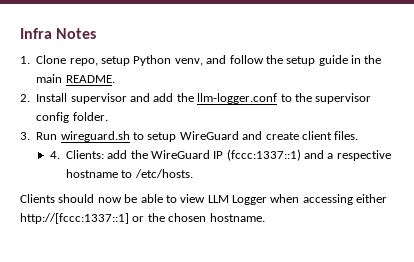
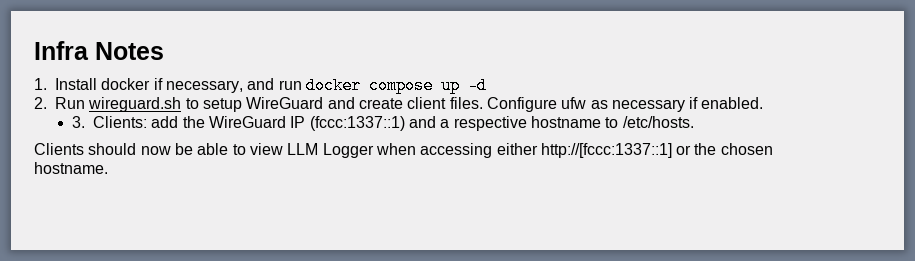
- 1. Clone repo, setup Python venv, and follow the setup guide in the main README.
- 2. Install supervisor and add the llm-logger.conf to the supervisor config folder.
- 3. Run wireguard.sh to setup WireGuard and create client files.
- 4. Clients: add the WireGuard IP (fccc:1337::1) and a respective hostname to /etc/hosts.
+ 1. Install docker if necessary, and run docker compose up -d
+ 2. Run wireguard.sh to setup WireGuard and create client files. Configure ufw as necessary if enabled.
+ 3. Clients: add the WireGuard IP (fccc:1337::1) and a respective hostname to /etc/hosts.

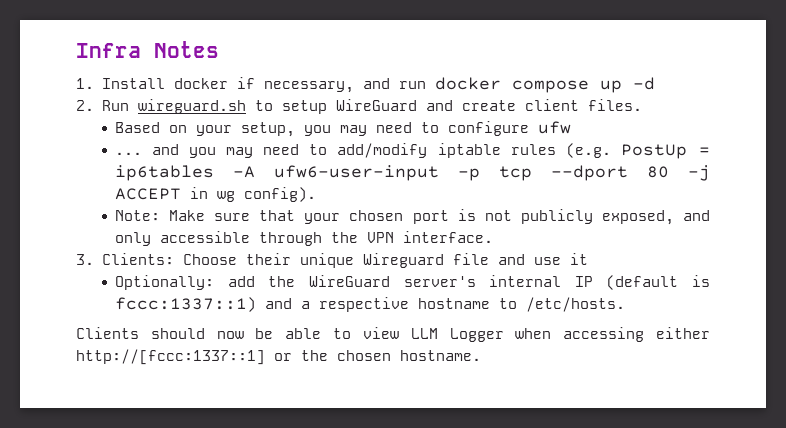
- 2. Run wireguard.sh to setup WireGuard and create client files. Configure ufw as necessary if enabled.
- 3. Clients: add the WireGuard IP (fccc:1337::1) and a respective hostname to /etc/hosts.
+ 2. Run wireguard.sh to setup WireGuard and create client files.
+ Based on your setup, you may need to configure ufw
+ ... and you may need to add/modify iptable rules (e.g. PostUp = ip6tables -A ufw6-user-input -p tcp --dport 80 -j ACCEPT in wg config).
+ Note: Make sure that your chosen port is not publicly exposed, and only accessible through the VPN interface.
+ 3. Clients: Choose their unique Wireguard file and use it
+ Optionally: add the WireGuard server's internal IP (default is fccc:1337::1) and a respective hostname to /etc/hosts.

